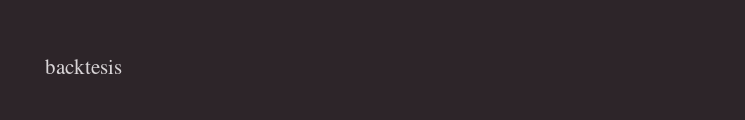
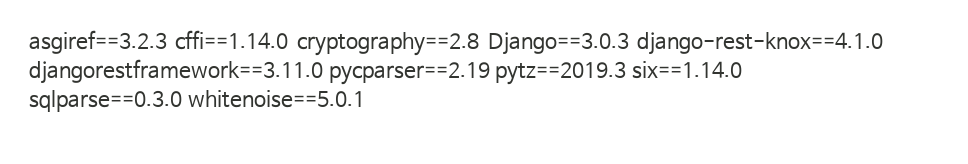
- backtesis
+ asgiref==3.2.3 cffi==1.14.0 cryptography==2.8 Django==3.0.3 django-rest-knox==4.1.0 djangorestframework==3.11.0 pycparser==2.19 pytz==2019.3 six==1.14.0 sqlparse==0.3.0 whitenoise==5.0.1

